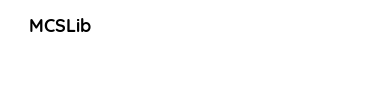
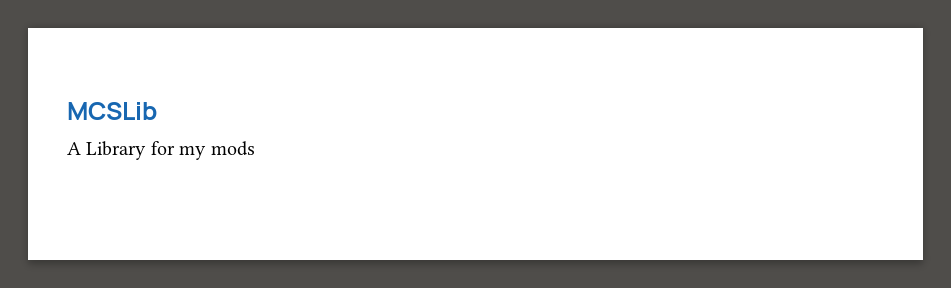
+ A Library for my mods

